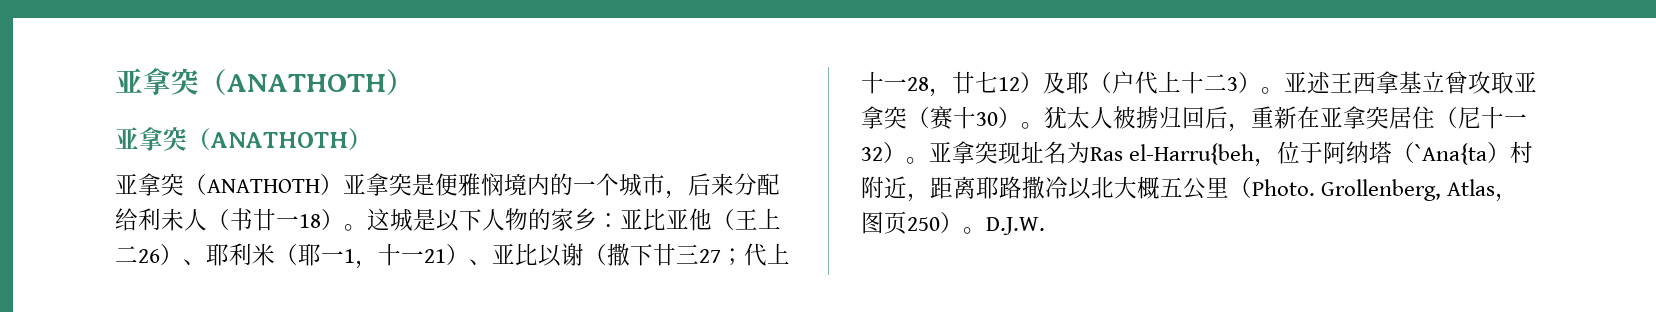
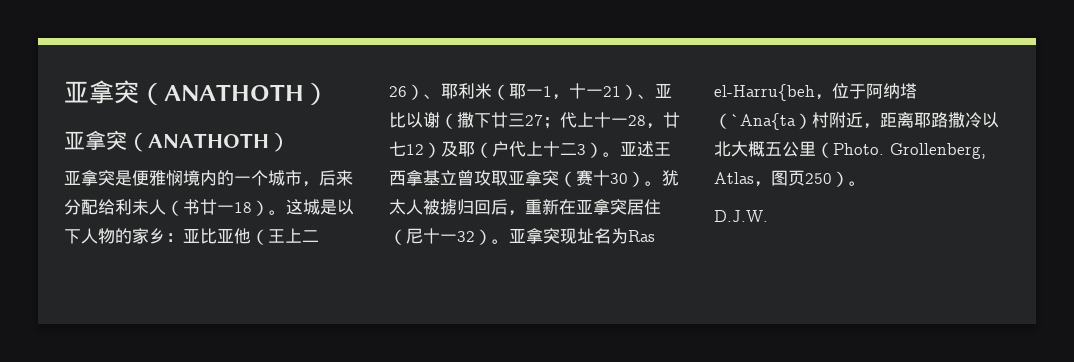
- 亚拿突（ANATHOTH）亚拿突是便雅悯境内的一个城市，后来分配给利未人（书廿一18）。
+ 亚拿突是便雅悯境内的一个城市，后来分配给利未人（书廿一18）。
- Grollenberg, Atlas，图页250）。D.J.W.
+ Grollenberg, Atlas，图页250）。
+ D.J.W.

